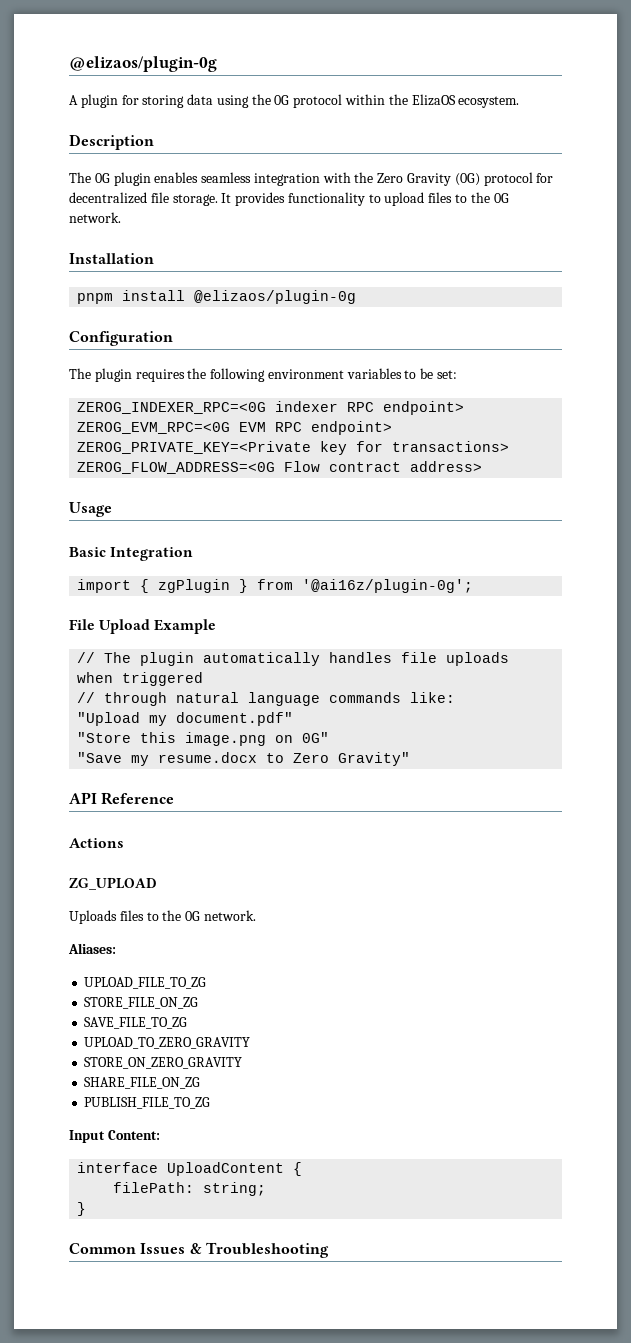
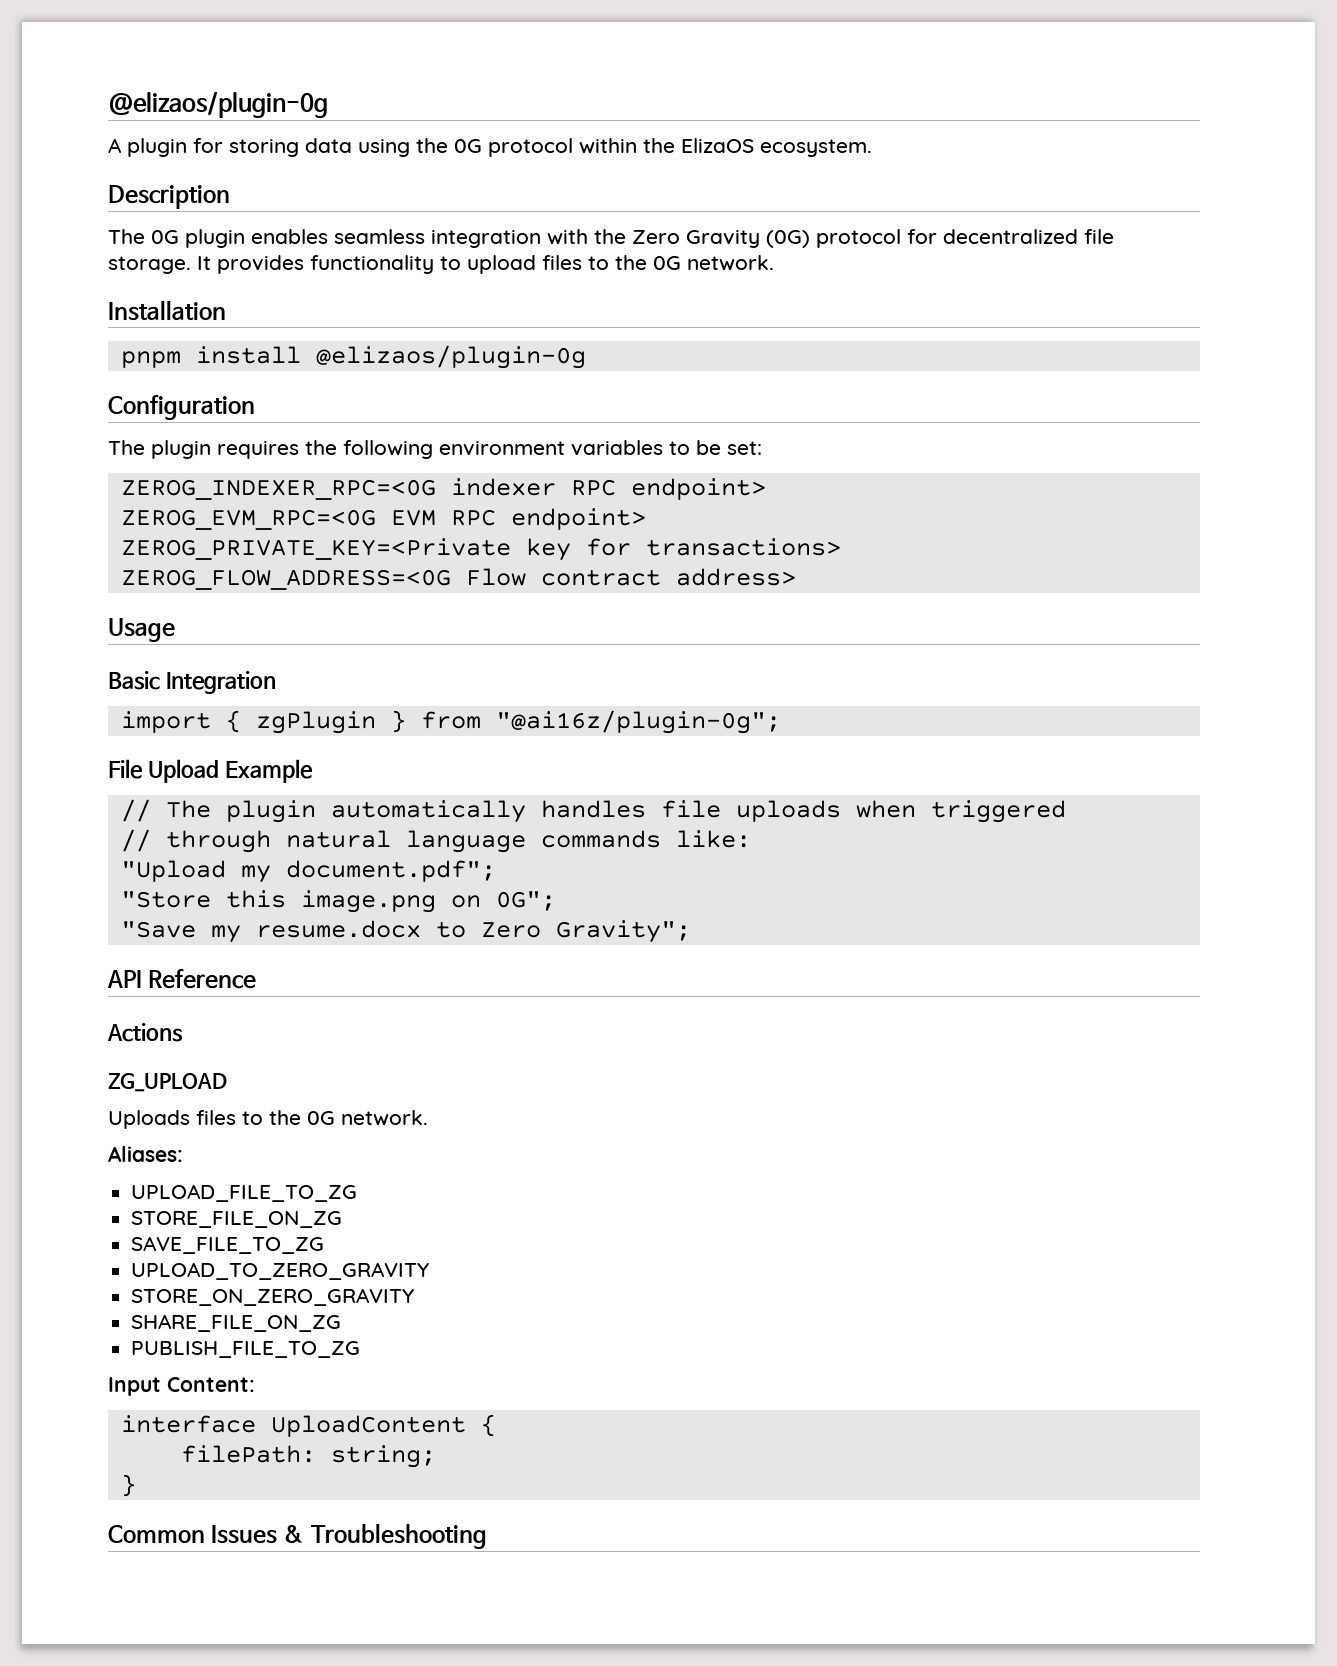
- import { zgPlugin } from '@ai16z/plugin-0g';
+ import { zgPlugin } from "@ai16z/plugin-0g";
- "Upload my document.pdf"
+ "Upload my document.pdf";
- "Store this image.png on 0G"
+ "Store this image.png on 0G";
- "Save my resume.docx to Zero Gravity"
+ "Save my resume.docx to Zero Gravity";

